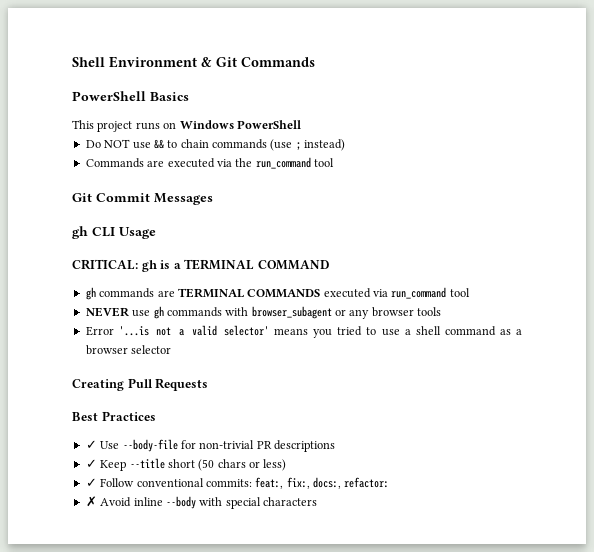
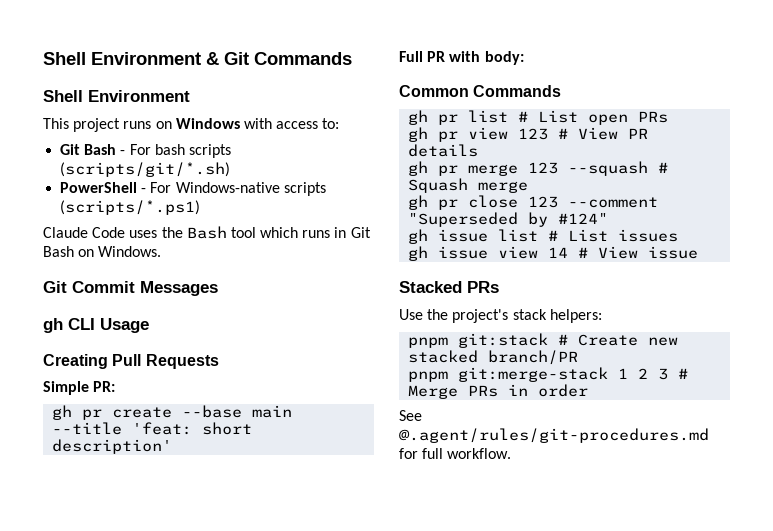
  Shell Environment & Git Commands
- PowerShell Basics
+ Shell Environment
- This project runs on Windows PowerShell
- Do NOT use && to chain commands (use ; instead)
- Commands are executed via the run_command tool
+ This project runs on Windows with access to:
+ Git Bash - For bash scripts (scripts/git/*.sh)
+ PowerShell - For Windows-native scripts (scripts/*.ps1)
+ Claude Code uses the Bash tool which runs in Git Bash on Windows.
- CRITICAL: gh is a TERMINAL COMMAND
- gh commands are TERMINAL COMMANDS executed via run_command tool
- NEVER use gh commands with browser_subagent or any browser tools
- Error '...is not a valid selector' means you tried to use a shell command as a browser selector
  Creating Pull Requests
- Best Practices
- ✓ Use --body-file for non-trivial PR descriptions
- ✓ Keep --title short (50 chars or less)
- ✓ Follow conventional commits: feat:, fix:, docs:, refactor:
- ✗ Avoid inline --body with special characters
+ Simple PR:
+ gh pr create --base main --title 'feat: short description'
+ Full PR with body:
+ Common Commands
+ gh pr list # List open PRs
+ gh pr view 123 # View PR details
+ gh pr merge 123 --squash # Squash merge
+ gh pr close 123 --comment "Superseded by #124"
+ gh issue list # List issues
+ gh issue view 14 # View issue
+ Stacked PRs
+ Use the project's stack helpers:
+ pnpm git:stack # Create new stacked branch/PR
+ pnpm git:merge-stack 1 2 3 # Merge PRs in order
+ See @.agent/rules/git-procedures.md for full workflow.

